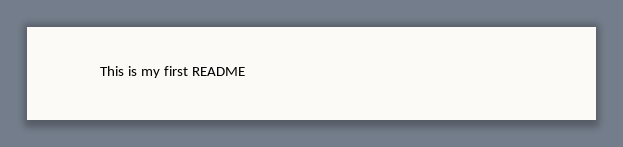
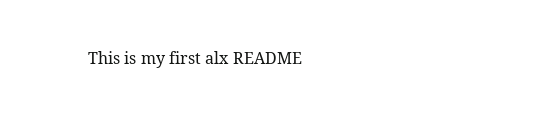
- This is my first README
+ This is my first alx README

